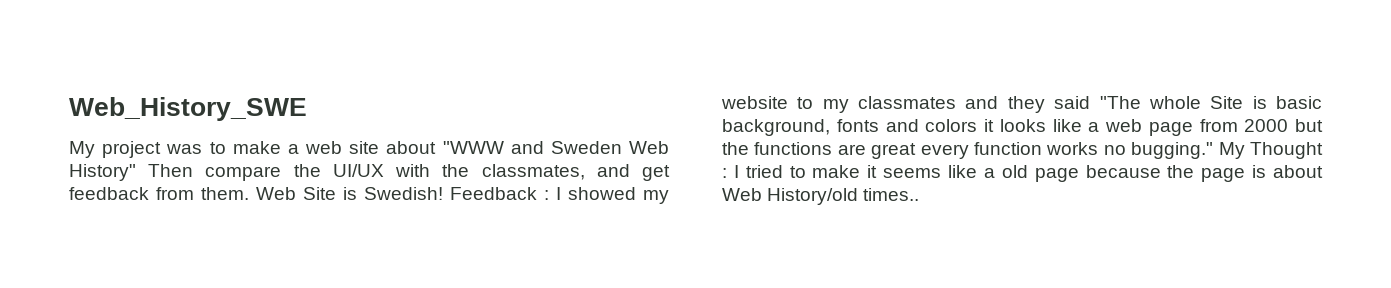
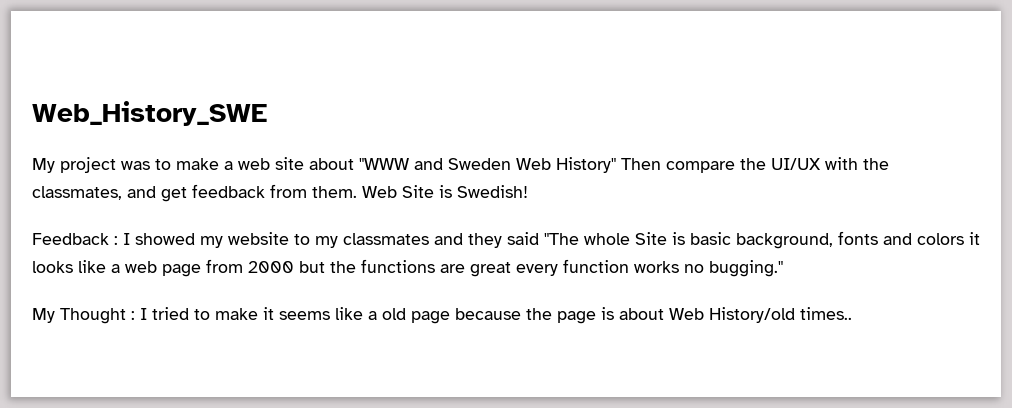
- Web Site is Swedish! Feedback :
+ Web Site is Swedish!
+ Feedback :
- I showed my website to my classmates and they said "The whole Site is basic background, fonts and colors it looks like a web page from 2000 but the functions are great every function works no bugging." My Thought :
+ I showed my website to my classmates and they said "The whole Site is basic background, fonts and colors it looks like a web page from 2000 but the functions are great every function works no bugging."
+ My Thought :

